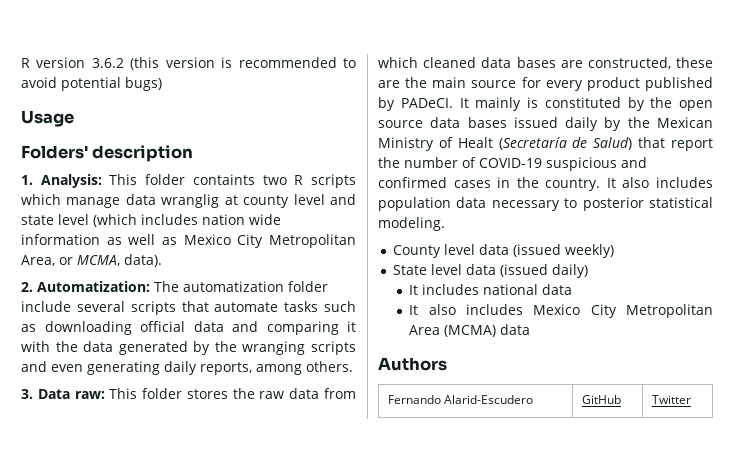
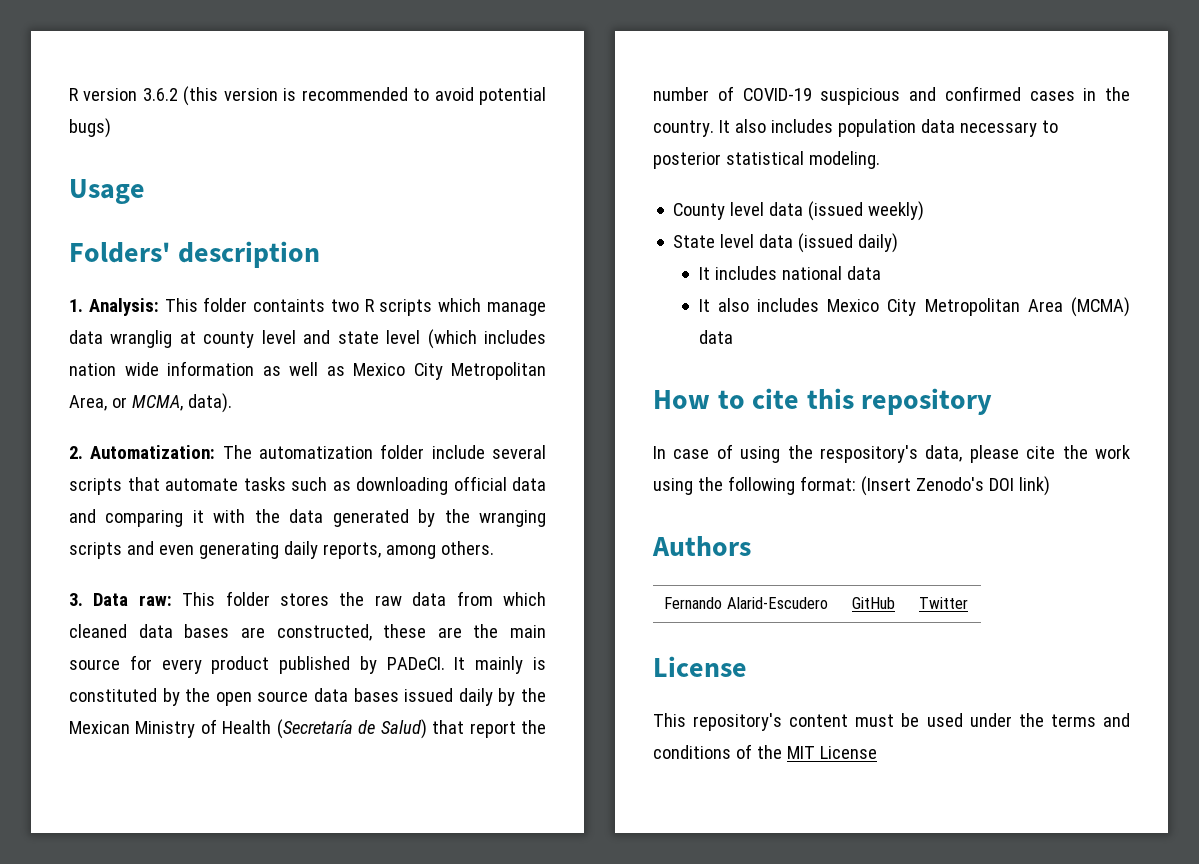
- It mainly is constituted by the open source data bases issued daily by the Mexican Ministry of Healt (Secretaría de Salud) that report the number of COVID-19 suspicious and confirmed cases in the country.
+ It mainly is constituted by the open source data bases issued daily by the Mexican Ministry of Health (Secretaría de Salud) that report the number of COVID-19 suspicious and confirmed cases in the country.
+ How to cite this repository
+ In case of using the respository's data, please cite the work using the following format: (Insert Zenodo's DOI link)
  Fernando Alarid-Escudero | GitHub | Twitter
+ License
+ This repository's content must be used under the terms and conditions of the MIT License

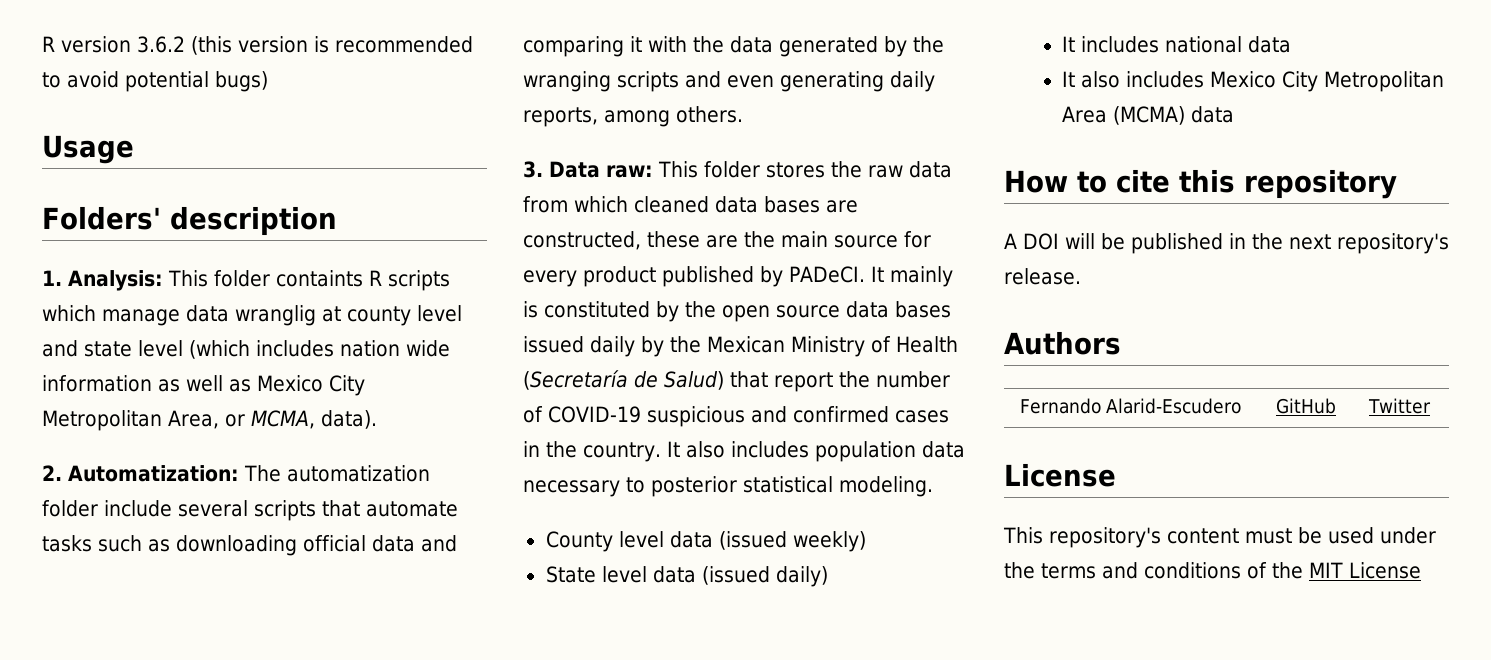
- 1. Analysis: This folder containts two R scripts which manage data wranglig at county level and state level (which includes nation wide information as well as Mexico City Metropolitan Area, or MCMA, data).
+ 1. Analysis: This folder containts R scripts which manage data wranglig at county level and state level (which includes nation wide information as well as Mexico City Metropolitan Area, or MCMA, data).
- In case of using the respository's data, please cite the work using the following format: (Insert Zenodo's DOI link)
+ A DOI will be published in the next repository's release.

